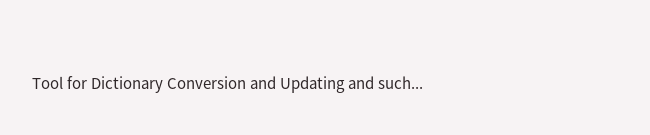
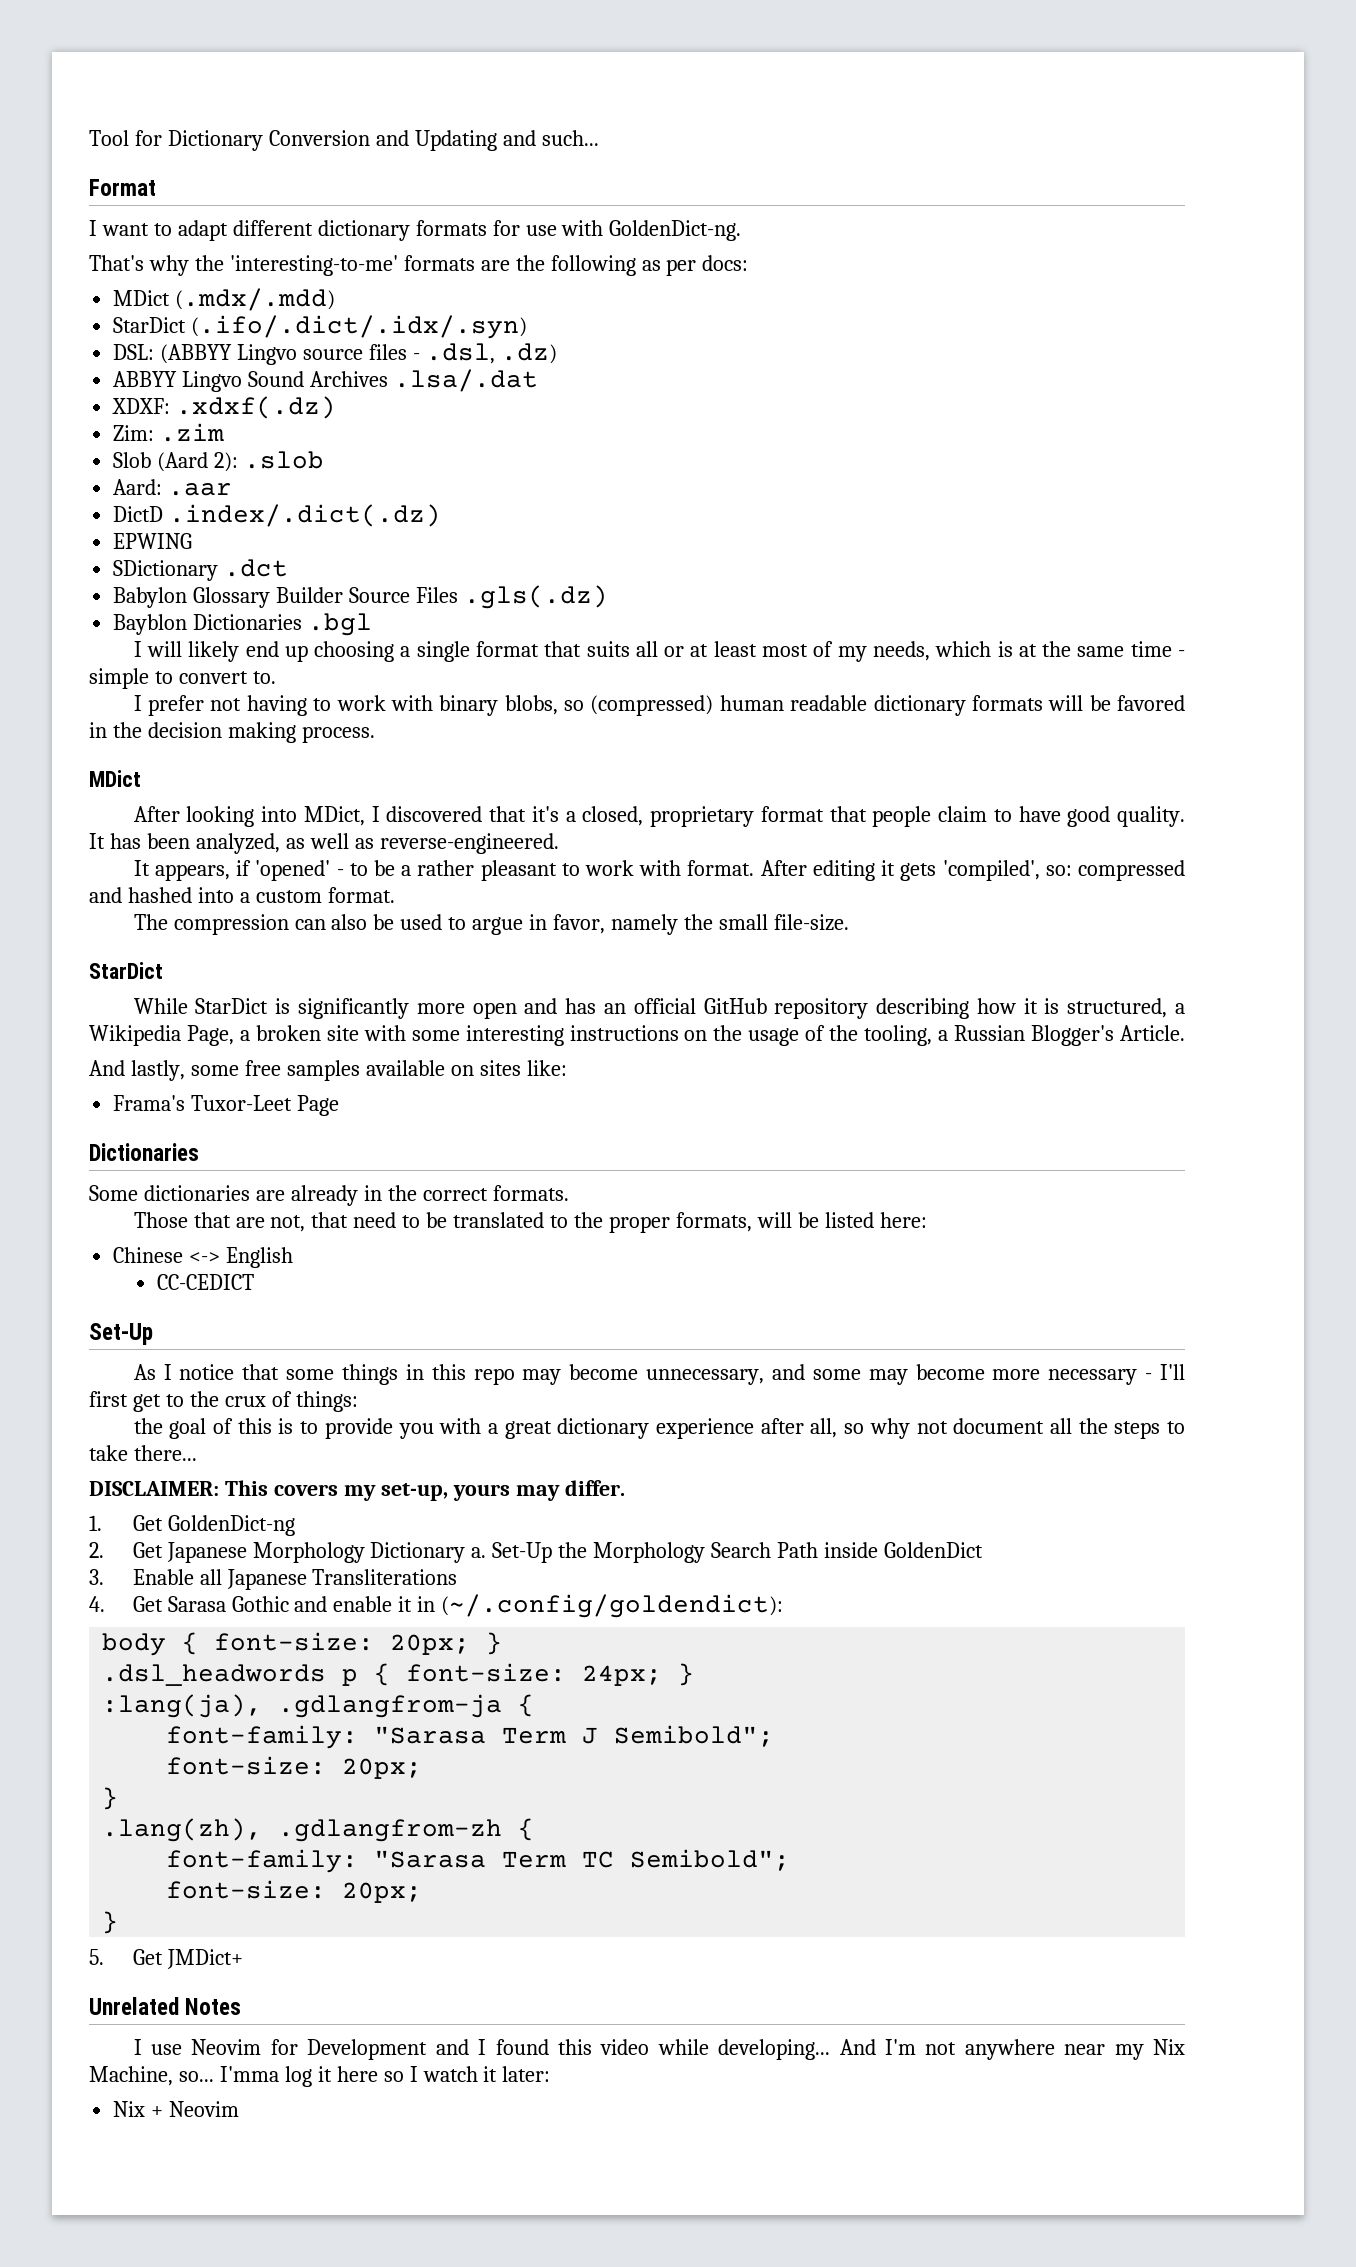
+ Format
+ I want to adapt different dictionary formats for use with GoldenDict-ng.
+ That's why the 'interesting-to-me' formats are the following as per docs:
+ MDict (.mdx/.mdd)
+ StarDict (.ifo/.dict/.idx/.syn)
+ DSL: (ABBYY Lingvo source files - .dsl, .dz)
+ ABBYY Lingvo Sound Archives .lsa/.dat
+ XDXF: .xdxf(.dz)
+ Zim: .zim
+ Slob (Aard 2): .slob
+ Aard: .aar
+ DictD .index/.dict(.dz)
+ EPWING
+ SDictionary .dct
+ Babylon Glossary Builder Source Files .gls(.dz)
+ Bayblon Dictionaries .bgl
+ I will likely end up choosing a single format that suits all or at least most of my needs, which is at the same time - simple to convert to.
+ I prefer not having to work with binary blobs, so (compressed) human readable dictionary formats will be favored in the decision making process.
+ MDict
+ After looking into MDict, I discovered that it's a closed, proprietary format that people claim to have good quality. It has been analyzed, as well as reverse-engineered.
+ It appears, if 'opened' - to be a rather pleasant to work with format. After editing it gets 'compiled', so: compressed and hashed into a custom format.
+ The compression can also be used to argue in favor, namely the small file-size.
+ StarDict
+ While StarDict is significantly more open and has an official GitHub repository describing how it is structured, a Wikipedia Page, a broken site with some interesting instructions on the usage of the tooling, a Russian Blogger's Article.
+ And lastly, some free samples available on sites like:
+ Frama's Tuxor-Leet Page
+ Dictionaries
+ Some dictionaries are already in the correct formats.
+ Those that are not, that need to be translated to the proper formats, will be listed here:
+ Chinese <-> English
+ CC-CEDICT
+ Set-Up
+ As I notice that some things in this repo may become unnecessary, and some may become more necessary - I'll first get to the crux of things:
+ the goal of this is to provide you with a great dictionary experience after all, so why not document all the steps to take there...
+ DISCLAIMER: This covers my set-up, yours may differ.
+ 1. Get GoldenDict-ng
+ 2. Get Japanese Morphology Dictionary a. Set-Up the Morphology Search Path inside GoldenDict
+ 3. Enable all Japanese Transliterations
+ 4. Get Sarasa Gothic and enable it in (~/.config/goldendict):
+ body { font-size: 20px; }
+ .dsl_headwords p { font-size: 24px; }
+ :lang(ja), .gdlangfrom-ja {
+ font-family: "Sarasa Term J Semibold";
+ font-size: 20px;
+ }
+ .lang(zh), .gdlangfrom-zh {
+ font-family: "Sarasa Term TC Semibold";
+ font-size: 20px;
+ }
+ 5. Get JMDict+
+ Unrelated Notes
+ I use Neovim for Development and I found this video while developing... And I'm not anywhere near my Nix Machine, so... I'mma log it here so I watch it later:
+ Nix + Neovim

